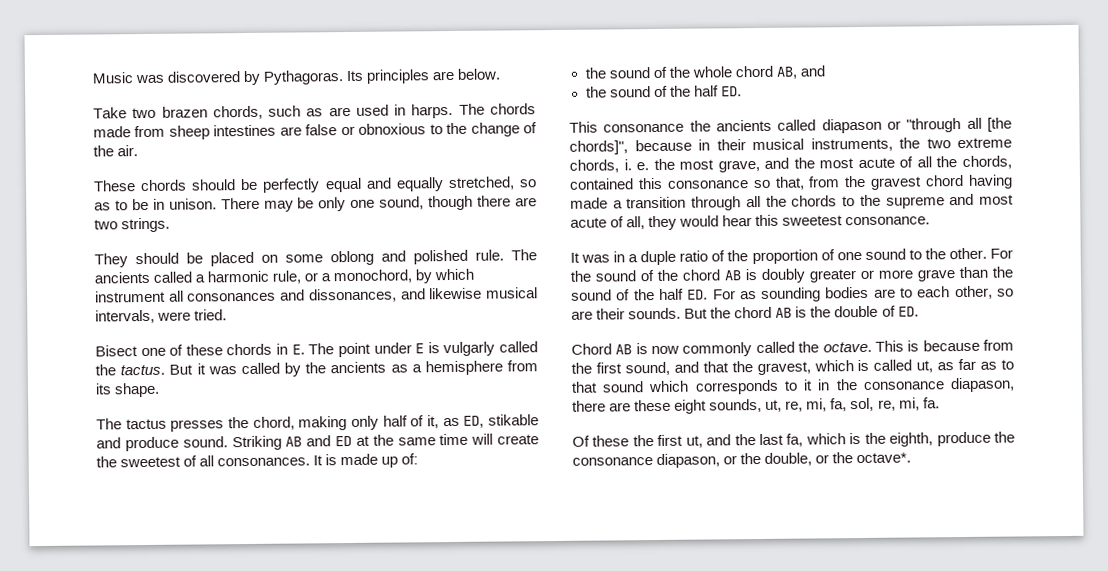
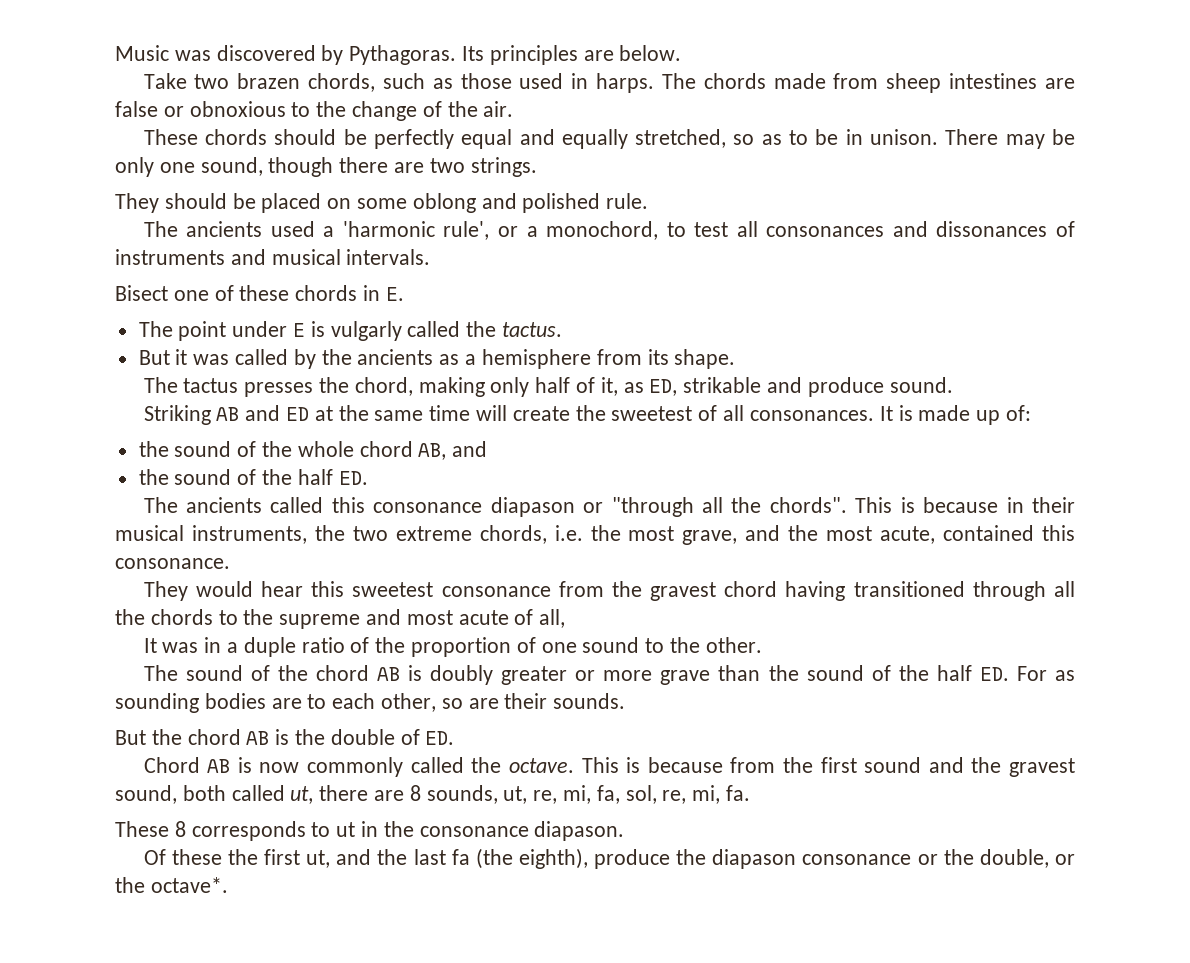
- Take two brazen chords, such as are used in harps.
+ Take two brazen chords, such as those used in harps.
- They should be placed on some oblong and polished rule. The ancients called a harmonic rule, or a monochord, by which instrument all consonances and dissonances, and likewise musical intervals, were tried.
+ They should be placed on some oblong and polished rule.
+ The ancients used a 'harmonic rule', or a monochord, to test all consonances and dissonances of instruments and musical intervals.
- Bisect one of these chords in E. The point under E is vulgarly called the tactus. But it was called by the ancients as a hemisphere from its shape.
+ Bisect one of these chords in E.
+ The point under E is vulgarly called the tactus.
+ But it was called by the ancients as a hemisphere from its shape.
- The tactus presses the chord, making only half of it, as ED, stikable and produce sound. Striking AB and ED at the same time will create the sweetest of all consonances.
+ The tactus presses the chord, making only half of it, as ED, strikable and produce sound.
+ Striking AB and ED at the same time will create the sweetest of all consonances.
- This consonance the ancients called diapason or "through all [the chords]", because in their musical instruments, the two extreme chords, i. e. the most grave, and the most acute of all the chords, contained this consonance so that, from the gravest chord having made a transition through all the chords to the supreme and most acute of all, they would hear this sweetest consonance.
+ The ancients called this consonance diapason or "through all the chords". This is because in their musical instruments, the two extreme chords, i.e. the most grave, and the most acute, contained this consonance.
+ They would hear this sweetest consonance from the gravest chord having transitioned through all the chords to the supreme and most acute of all,
- It was in a duple ratio of the proportion of one sound to the other. For the sound of the chord AB is doubly greater or more grave than the sound of the half ED. For as sounding bodies are to each other, so are their sounds. But the chord AB is the double of ED.
+ It was in a duple ratio of the proportion of one sound to the other.
+ The sound of the chord AB is doubly greater or more grave than the sound of the half ED. For as sounding bodies are to each other, so are their sounds.
+ But the chord AB is the double of ED.
- This is because from the first sound, and that the gravest, which is called ut, as far as to that sound which corresponds to it in the consonance diapason, there are these eight sounds, ut, re, mi, fa, sol, re, mi, fa.
+ This is because from the first sound and the gravest sound, both called ut, there are 8 sounds, ut, re, mi, fa, sol, re, mi, fa.
+ These 8 corresponds to ut in the consonance diapason.
- Of these the first ut, and the last fa, which is the eighth, produce the consonance diapason, or the double, or the octave*.
+ Of these the first ut, and the last fa (the eighth), produce the diapason consonance or the double, or the octave*.

